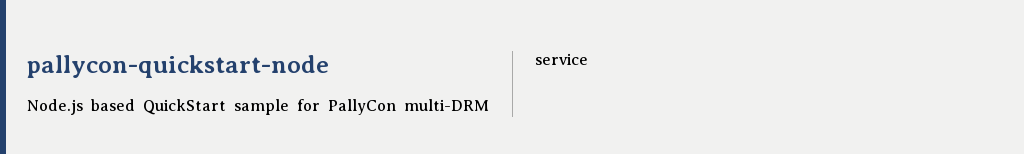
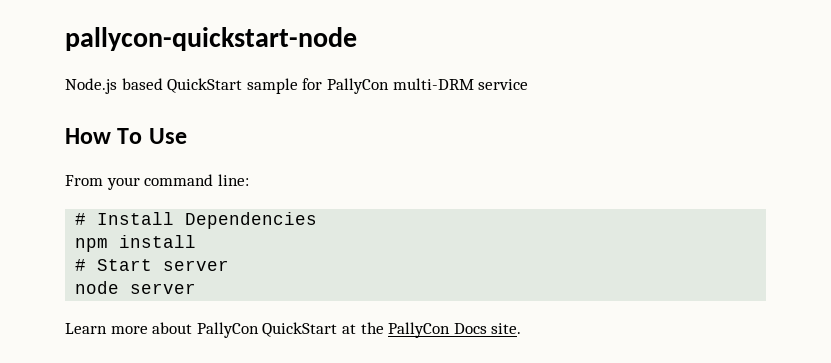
+ How To Use
+ From your command line:
+ # Install Dependencies
+ npm install
+ # Start server
+ node server
+ Learn more about PallyCon QuickStart at the PallyCon Docs site.

